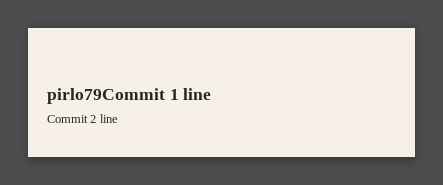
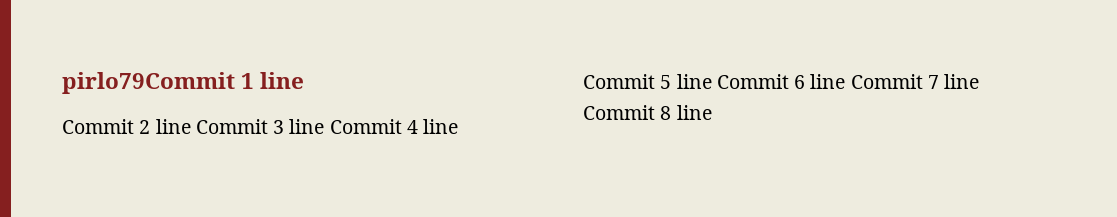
- Commit 2 line
+ Commit 2 line Commit 3 line Commit 4 line Commit 5 line Commit 6 line Commit 7 line Commit 8 line

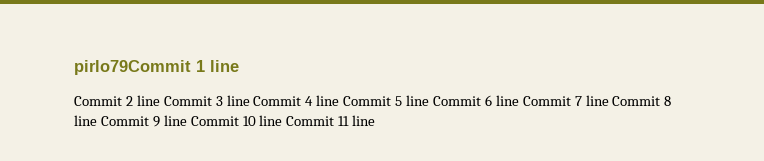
- Commit 2 line Commit 3 line Commit 4 line Commit 5 line Commit 6 line Commit 7 line Commit 8 line
+ Commit 2 line Commit 3 line Commit 4 line Commit 5 line Commit 6 line Commit 7 line Commit 8 line Commit 9 line Commit 10 line Commit 11 line

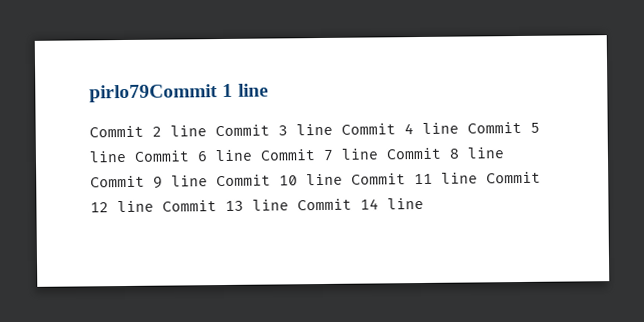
- Commit 2 line Commit 3 line Commit 4 line Commit 5 line Commit 6 line Commit 7 line Commit 8 line Commit 9 line Commit 10 line Commit 11 line
+ Commit 2 line Commit 3 line Commit 4 line Commit 5 line Commit 6 line Commit 7 line Commit 8 line Commit 9 line Commit 10 line Commit 11 line Commit 12 line Commit 13 line Commit 14 line

